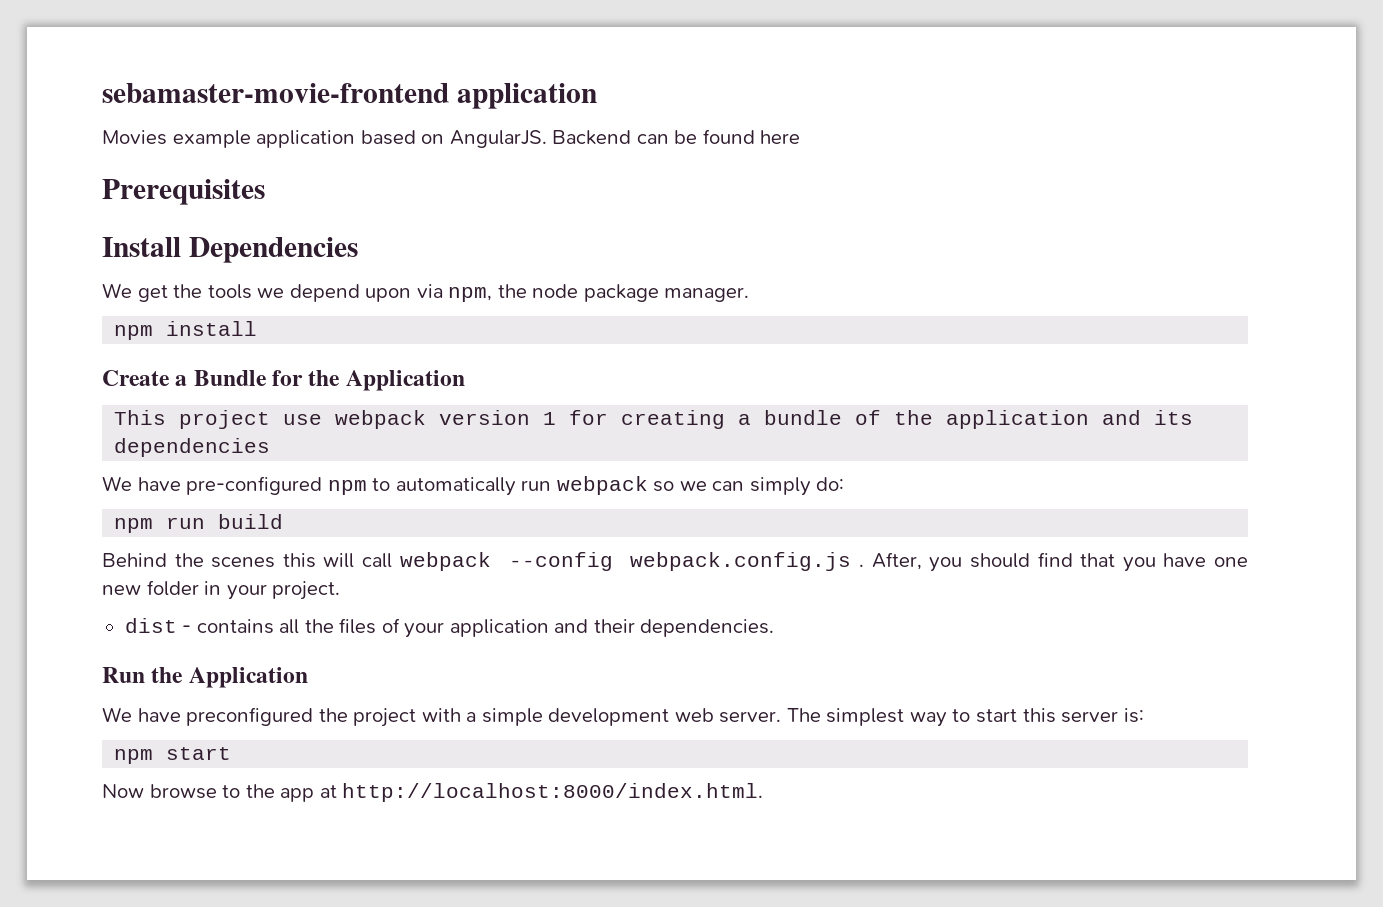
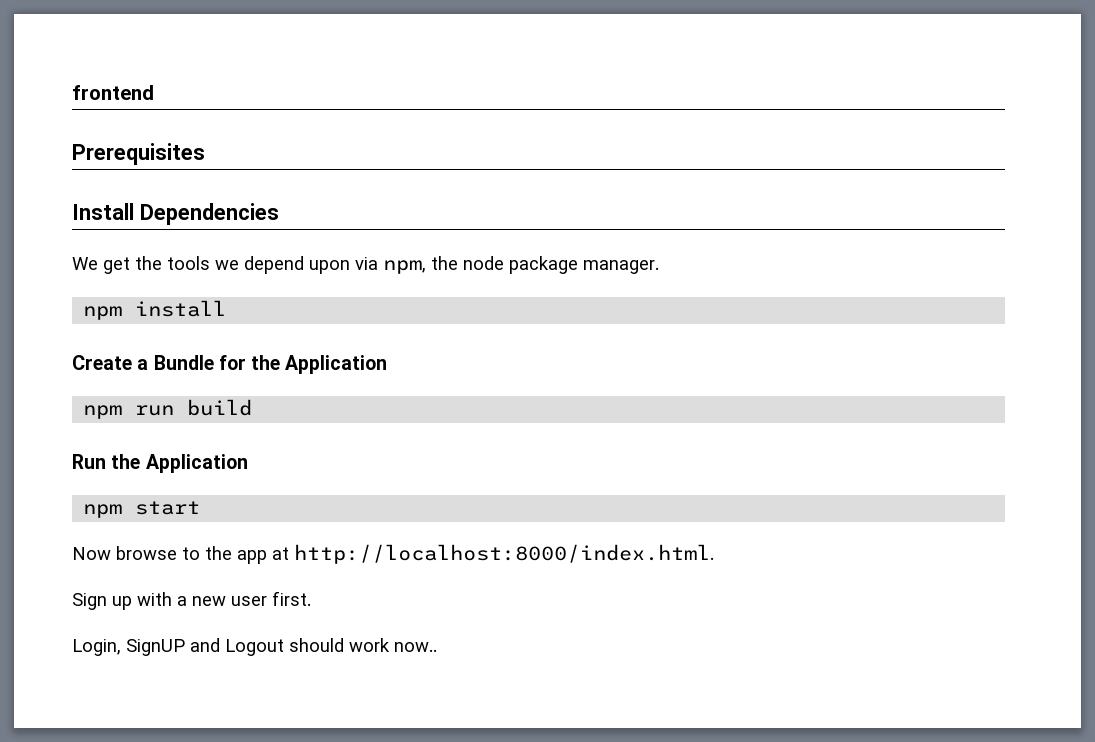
- sebamaster-movie-frontend application
- Movies example application based on AngularJS. Backend can be found here
+ frontend
- This project use webpack version 1 for creating a bundle of the application and its dependencies
- We have pre-configured npm to automatically run webpack so we can simply do:
  npm run build
- Behind the scenes this will call webpack --config webpack.config.js . After, you should find that you have one new folder in your project.
- dist - contains all the files of your application and their dependencies.
  Run the Application
- We have preconfigured the project with a simple development web server. The simplest way to start this server is:
+ Sign up with a new user first.
+ Login, SignUP and Logout should work now..

